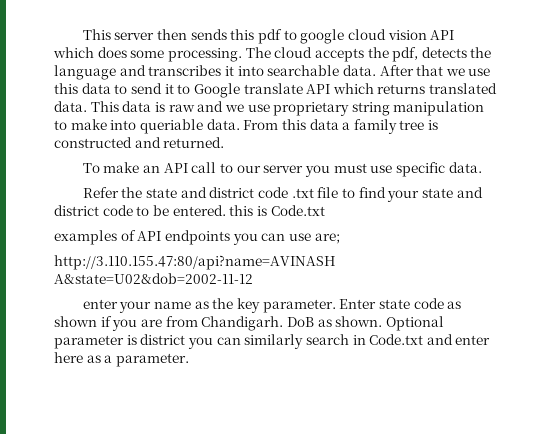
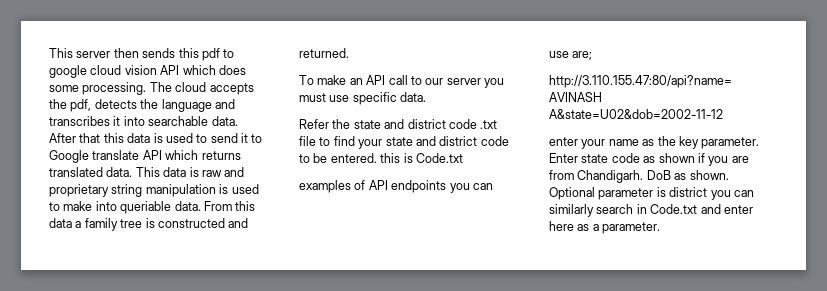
- After that we use this data to send it to Google translate API which returns translated data.
+ After that this data is used to send it to Google translate API which returns translated data.
- This data is raw and we use proprietary string manipulation to make into queriable data.
+ This data is raw and proprietary string manipulation is used to make into queriable data.

